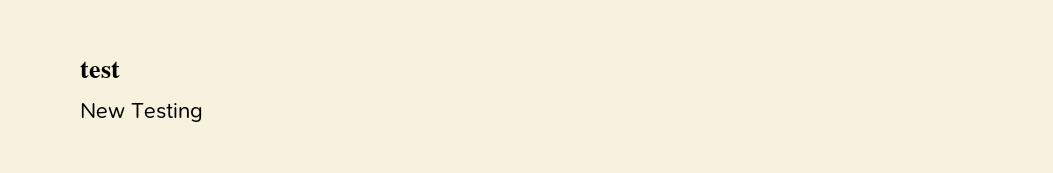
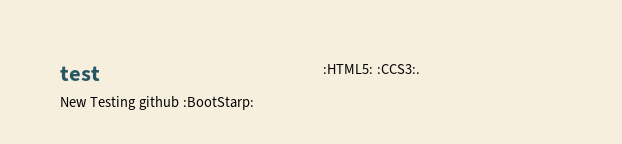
- New Testing
+ New Testing github :BootStarp: :HTML5: :CCS3:.

